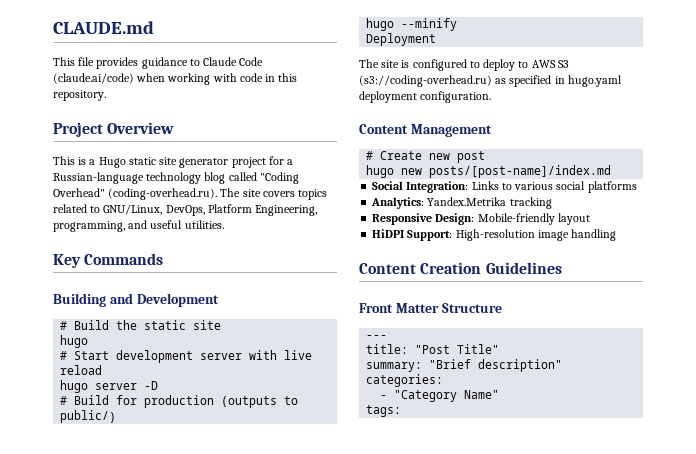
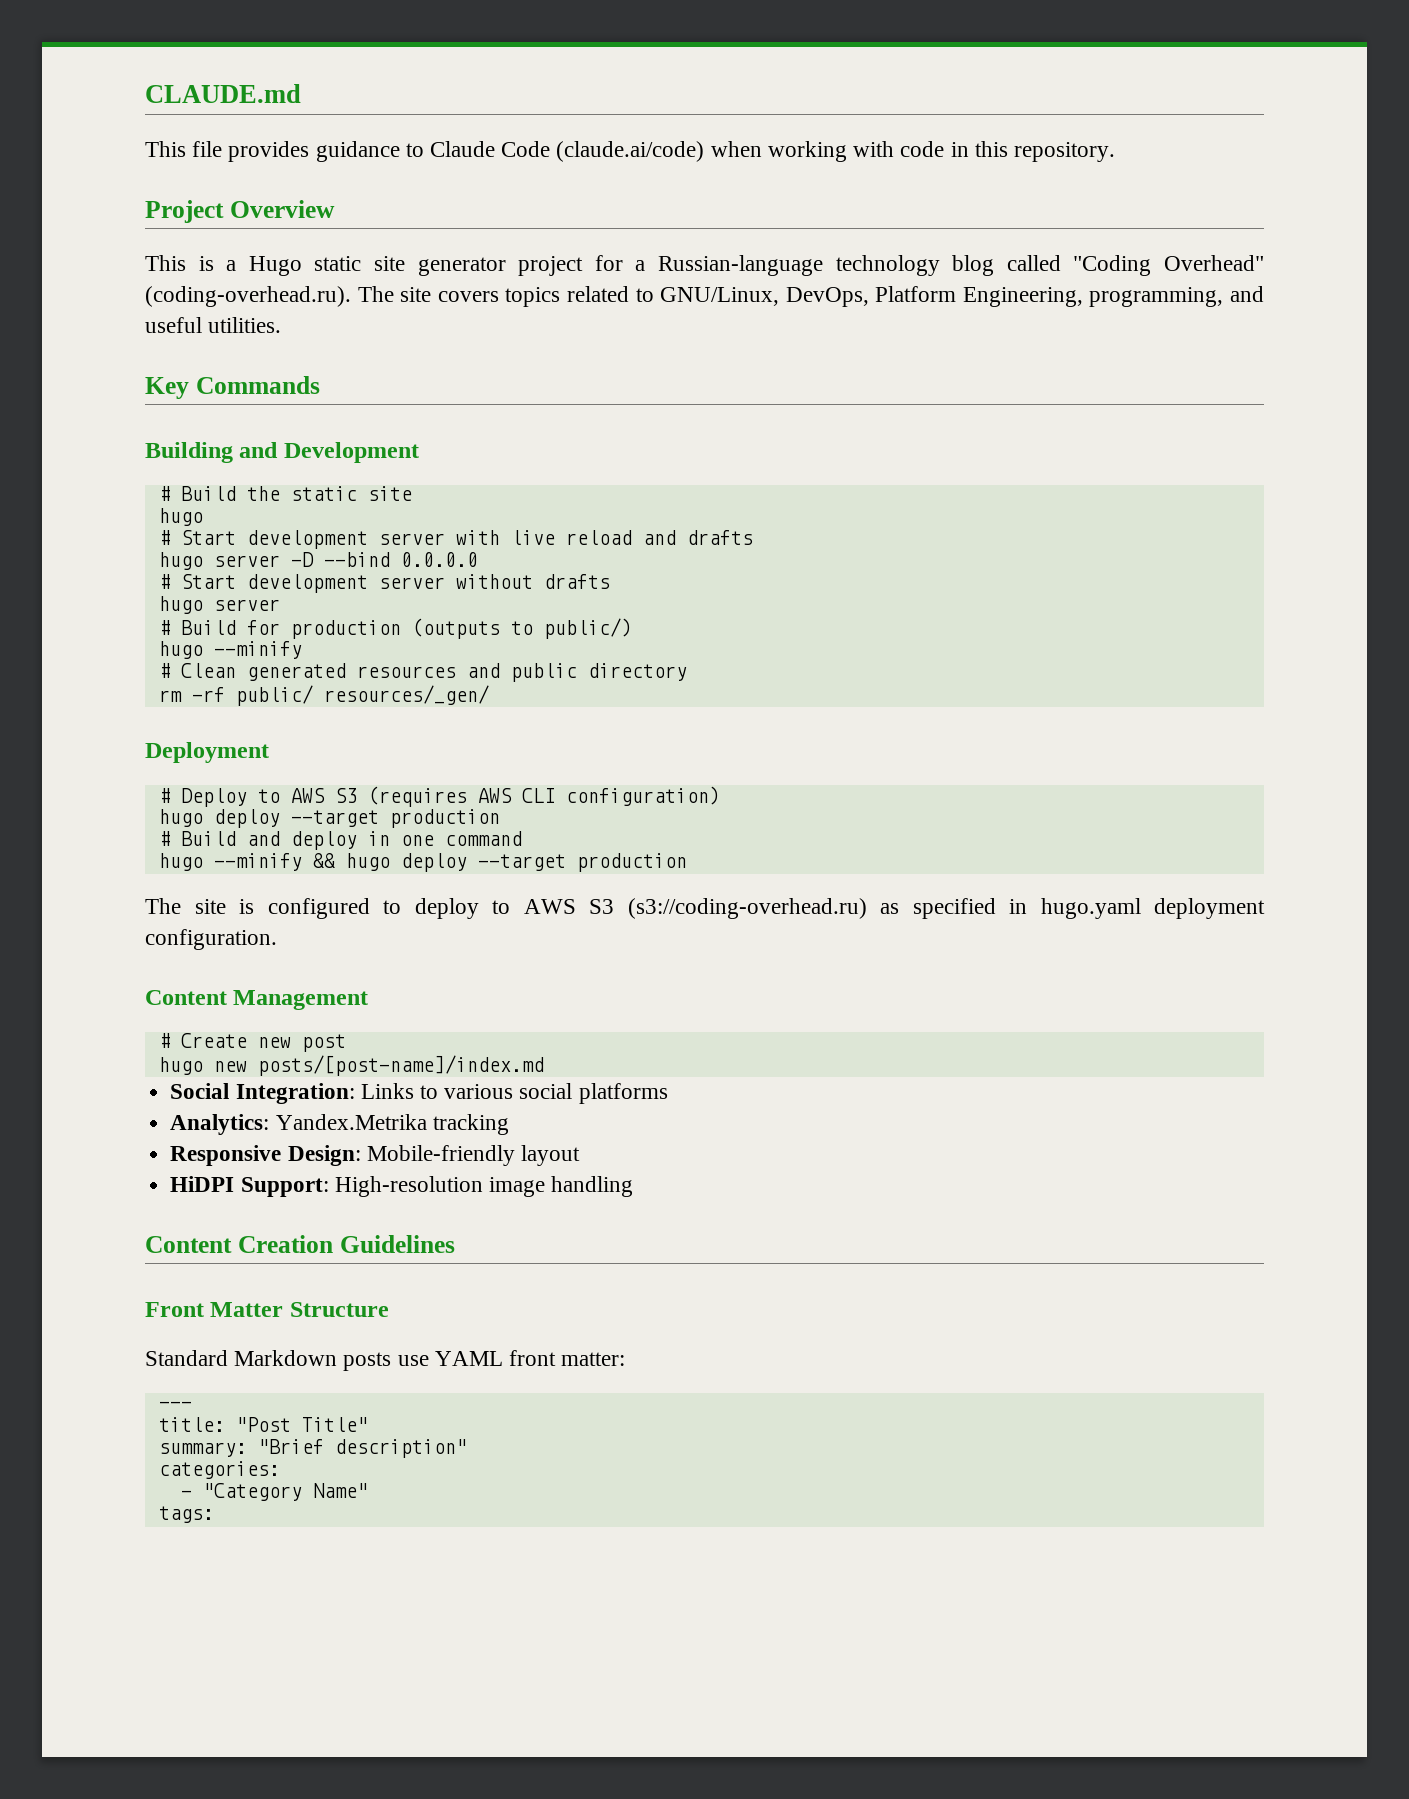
- # Start development server with live reload
+ # Start development server with live reload and drafts
- hugo server -D
+ hugo server -D --bind 0.0.0.0
+ # Start development server without drafts
+ hugo server
+ # Clean generated resources and public directory
+ rm -rf public/ resources/_gen/
  Deployment
+ # Deploy to AWS S3 (requires AWS CLI configuration)
+ hugo deploy --target production
+ # Build and deploy in one command
+ hugo --minify && hugo deploy --target production
+ Standard Markdown posts use YAML front matter:

